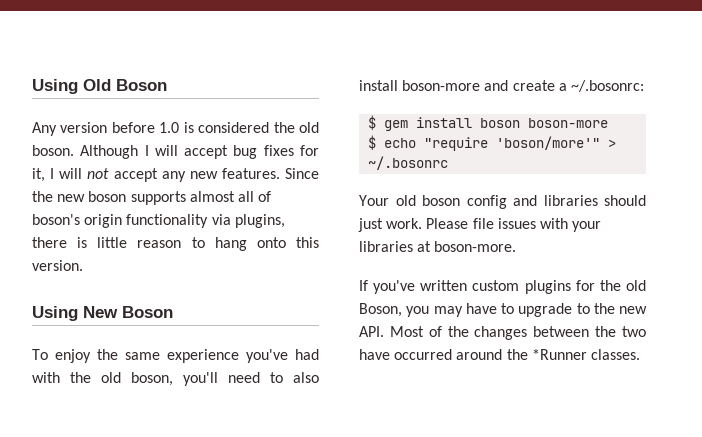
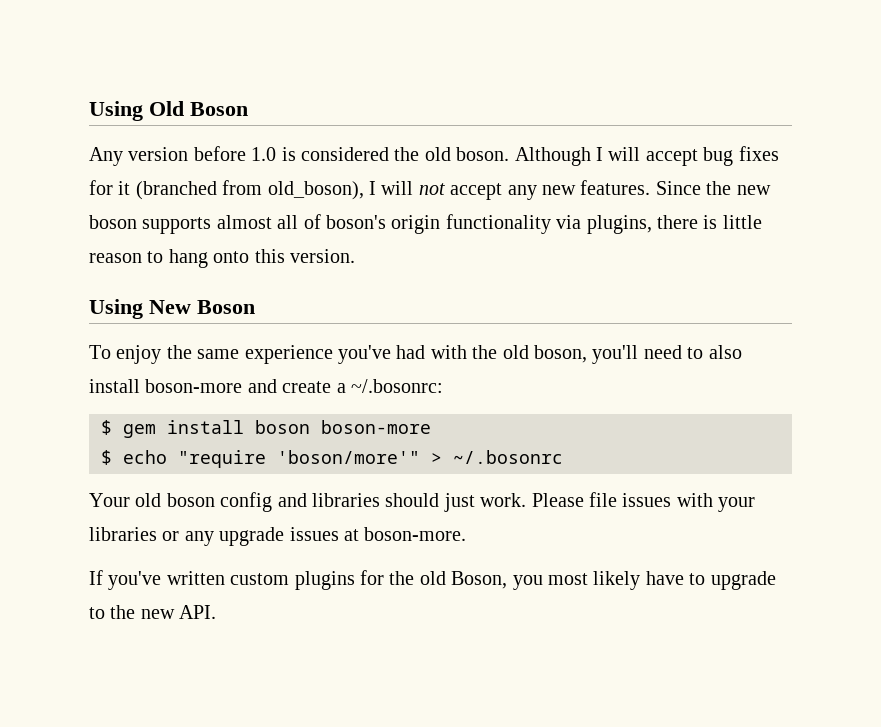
- Although I will accept bug fixes for it, I will not accept any new features.
+ Although I will accept bug fixes for it (branched from old_boson), I will not accept any new features.
- Please file issues with your libraries at boson-more.
+ Please file issues with your libraries or any upgrade issues at boson-more.
- If you've written custom plugins for the old Boson, you may have to upgrade to the new API. Most of the changes between the two have occurred around the *Runner classes.
+ If you've written custom plugins for the old Boson, you most likely have to upgrade to the new API.

